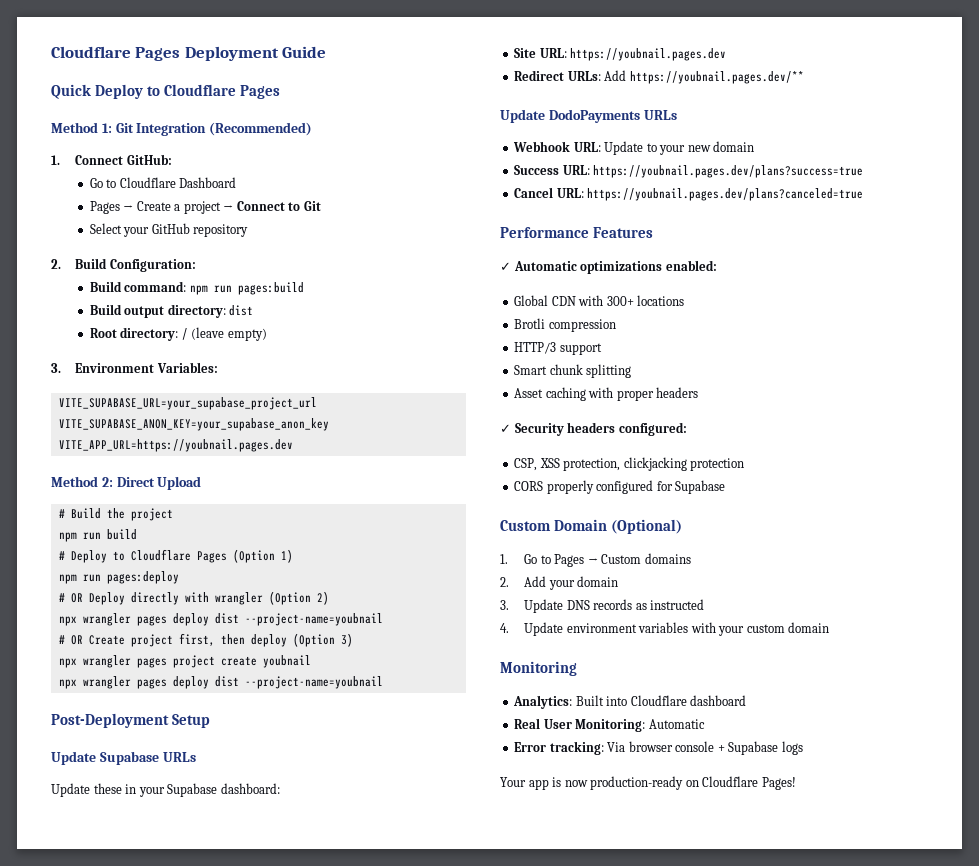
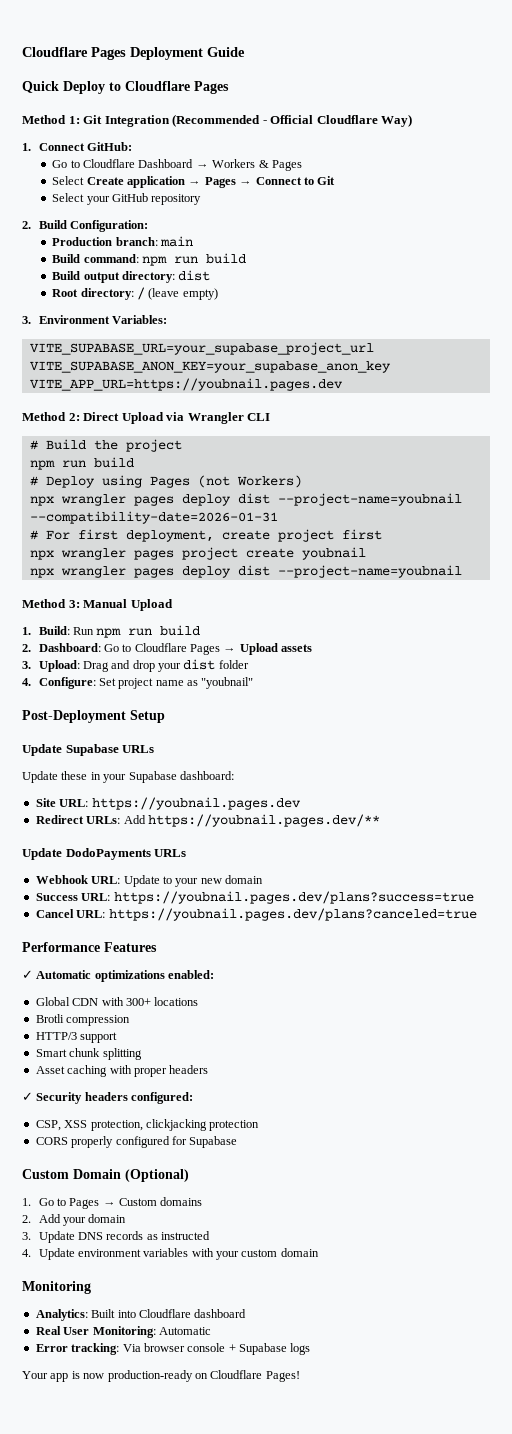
- Method 1: Git Integration (Recommended)
+ Method 1: Git Integration (Recommended - Official Cloudflare Way)
- Go to Cloudflare Dashboard
- Pages → Create a project → Connect to Git
+ Go to Cloudflare Dashboard → Workers & Pages
+ Select Create application → Pages → Connect to Git
+ Production branch: main
- Build command: npm run pages:build
+ Build command: npm run build
- Method 2: Direct Upload
+ Method 2: Direct Upload via Wrangler CLI
- # Deploy to Cloudflare Pages (Option 1)
- npm run pages:deploy
- # OR Deploy directly with wrangler (Option 2)
- npx wrangler pages deploy dist --project-name=youbnail
- # OR Create project first, then deploy (Option 3)
+ # Deploy using Pages (not Workers)
+ npx wrangler pages deploy dist --project-name=youbnail --compatibility-date=2026-01-31
+ # For first deployment, create project first
+ Method 3: Manual Upload
+ 1. Build: Run npm run build
+ 2. Dashboard: Go to Cloudflare Pages → Upload assets
+ 3. Upload: Drag and drop your dist folder
+ 4. Configure: Set project name as "youbnail"

